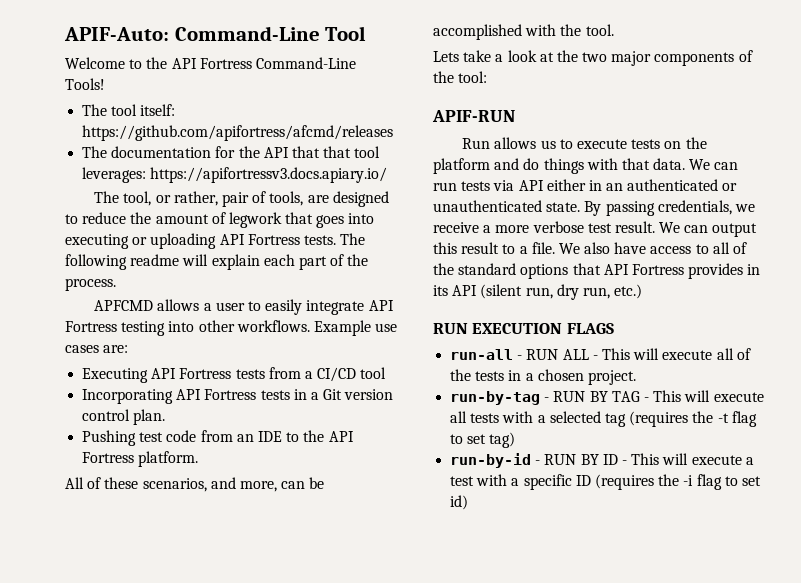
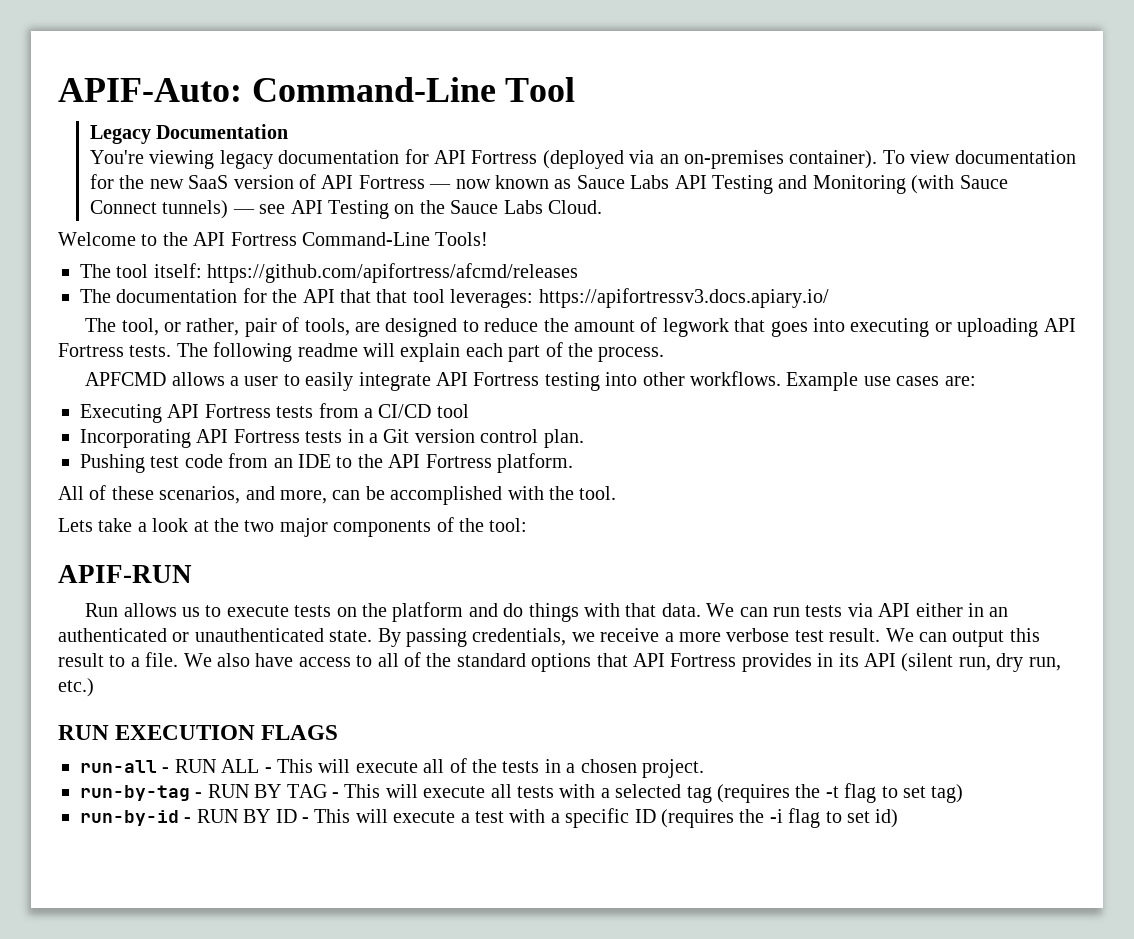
+ Legacy Documentation
+ You're viewing legacy documentation for API Fortress (deployed via an on-premises container). To view documentation for the new SaaS version of API Fortress — now known as Sauce Labs API Testing and Monitoring (with Sauce Connect tunnels) — see API Testing on the Sauce Labs Cloud.

